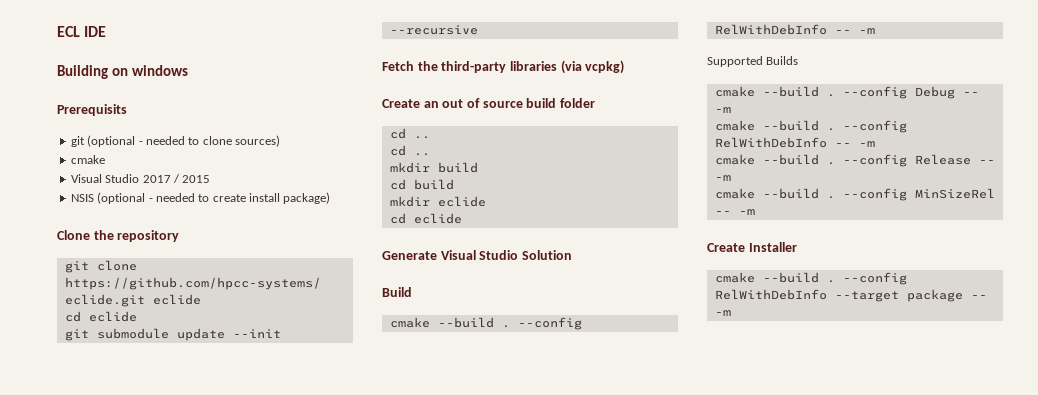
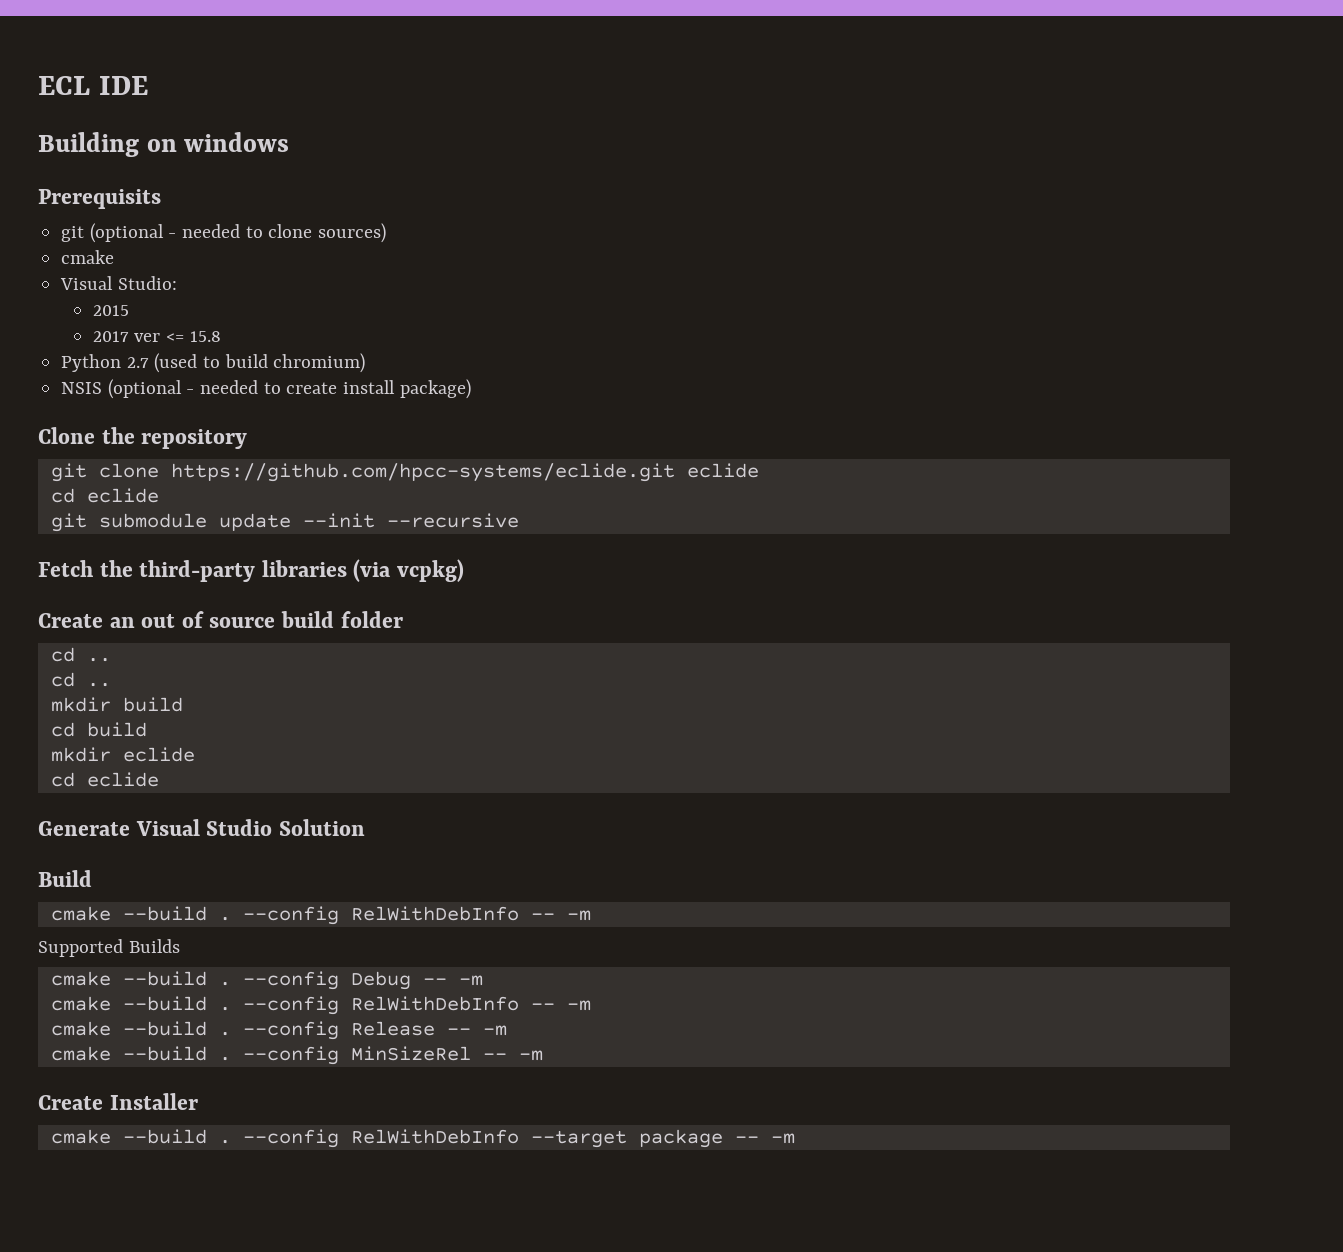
- Visual Studio 2017 / 2015
+ Visual Studio:
+ 2015
+ 2017 ver <= 15.8
+ Python 2.7 (used to build chromium)

